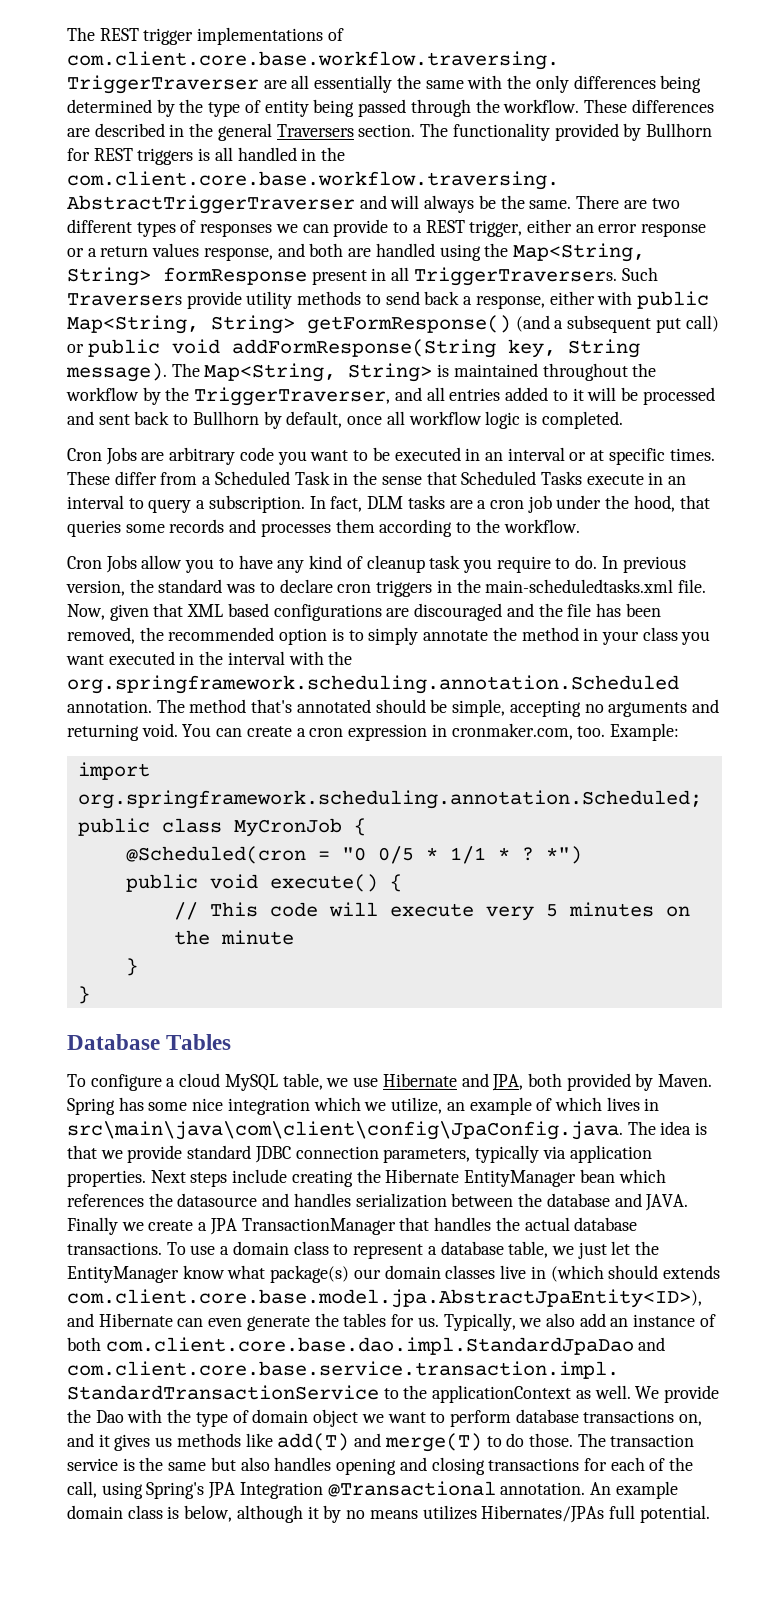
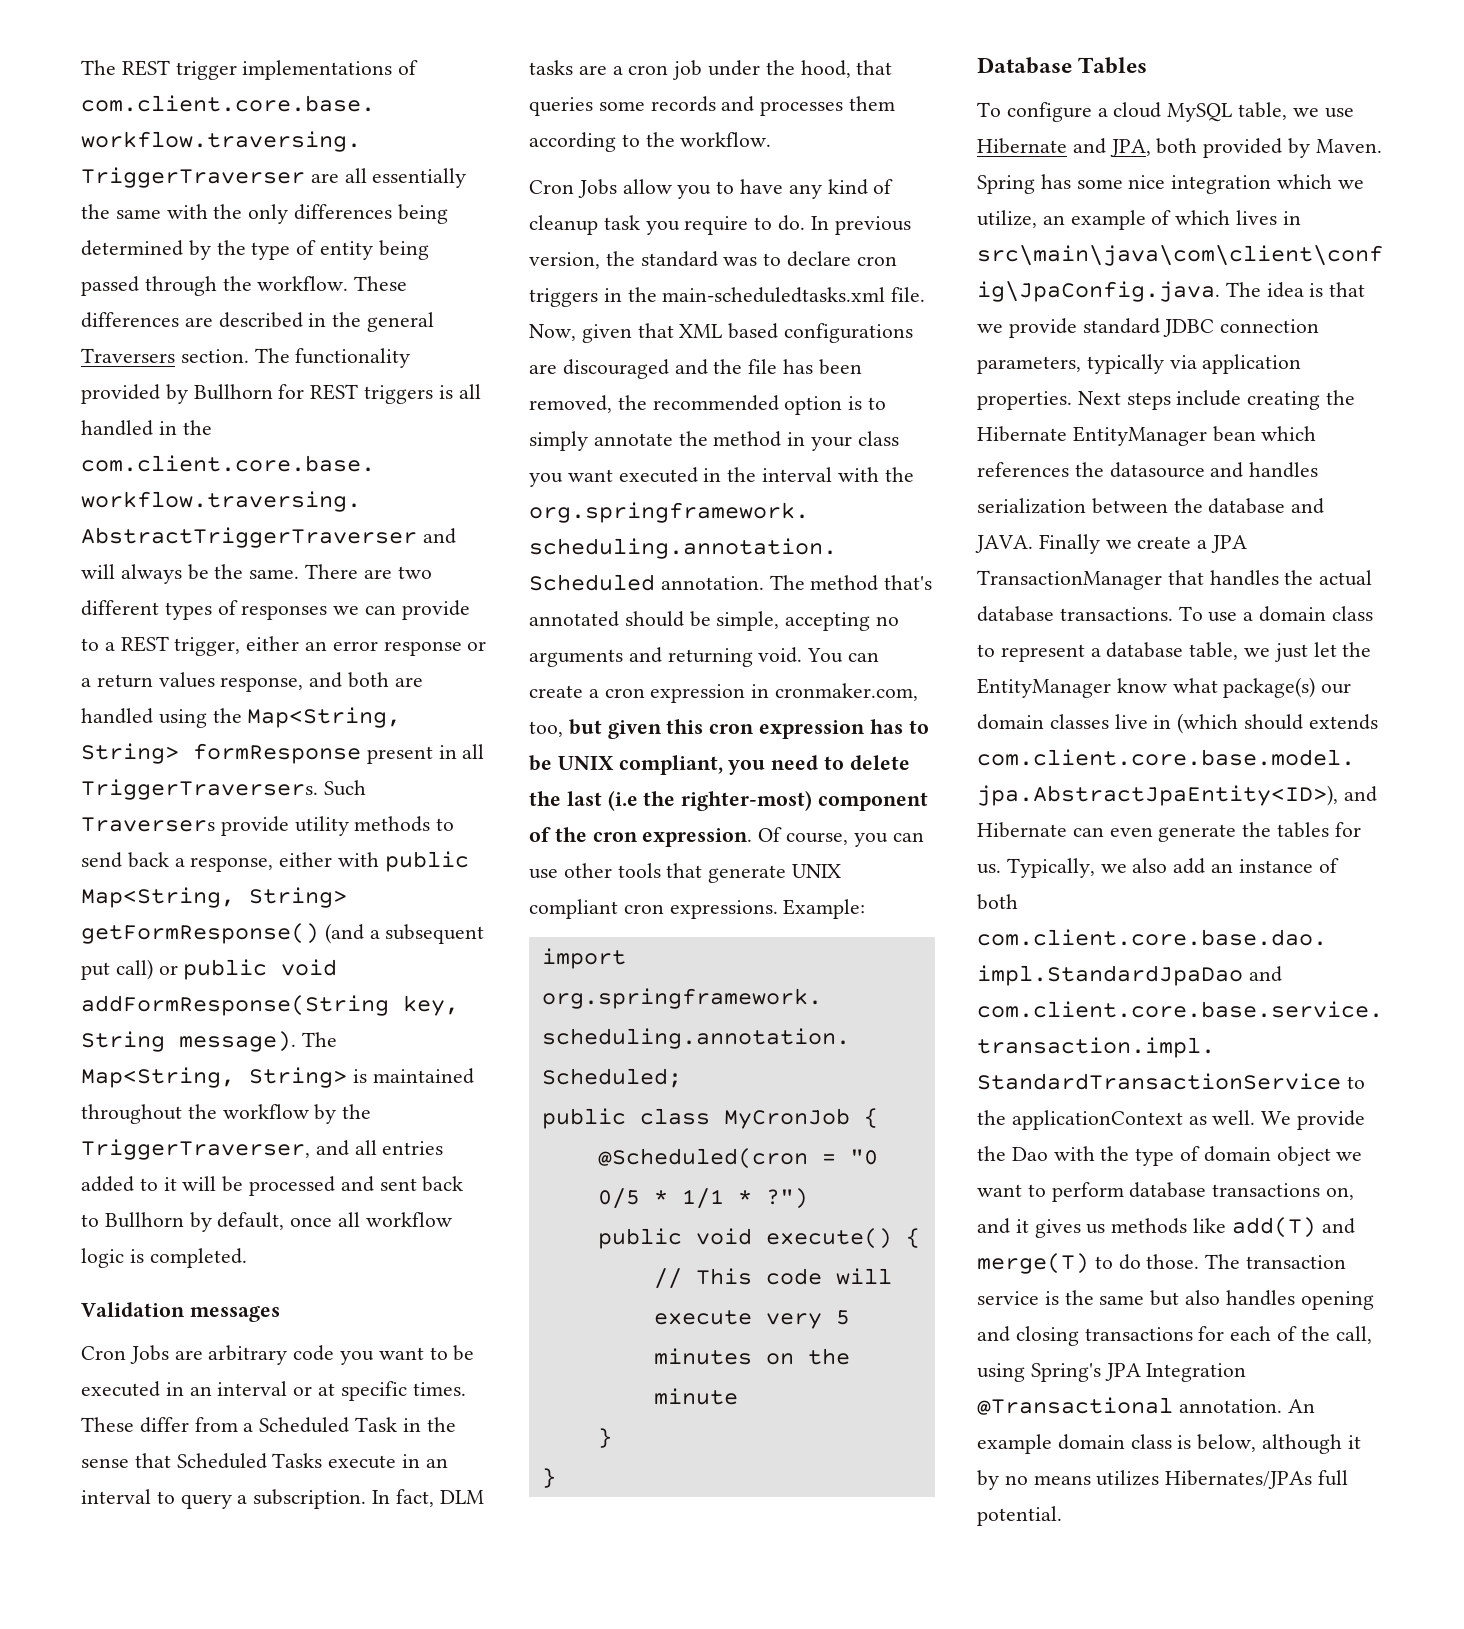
+ Validation messages
- You can create a cron expression in cronmaker.com, too.
+ You can create a cron expression in cronmaker.com, too, but given this cron expression has to be UNIX compliant, you need to delete the last (i.e the righter-most) component of the cron expression. Of course, you can use other tools that generate UNIX compliant cron expressions.
- @Scheduled(cron = "0 0/5 * 1/1 * ? *")
+ @Scheduled(cron = "0 0/5 * 1/1 * ?")

